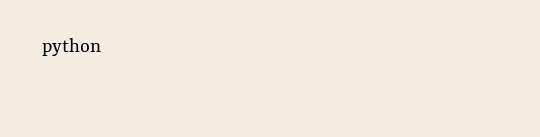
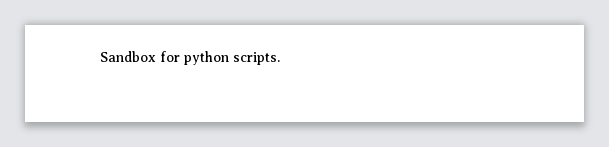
- python
+ Sandbox for python scripts.

